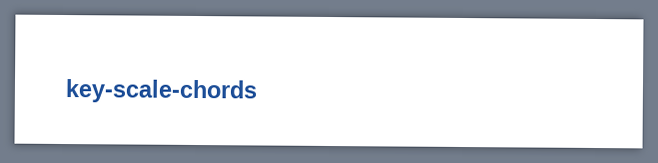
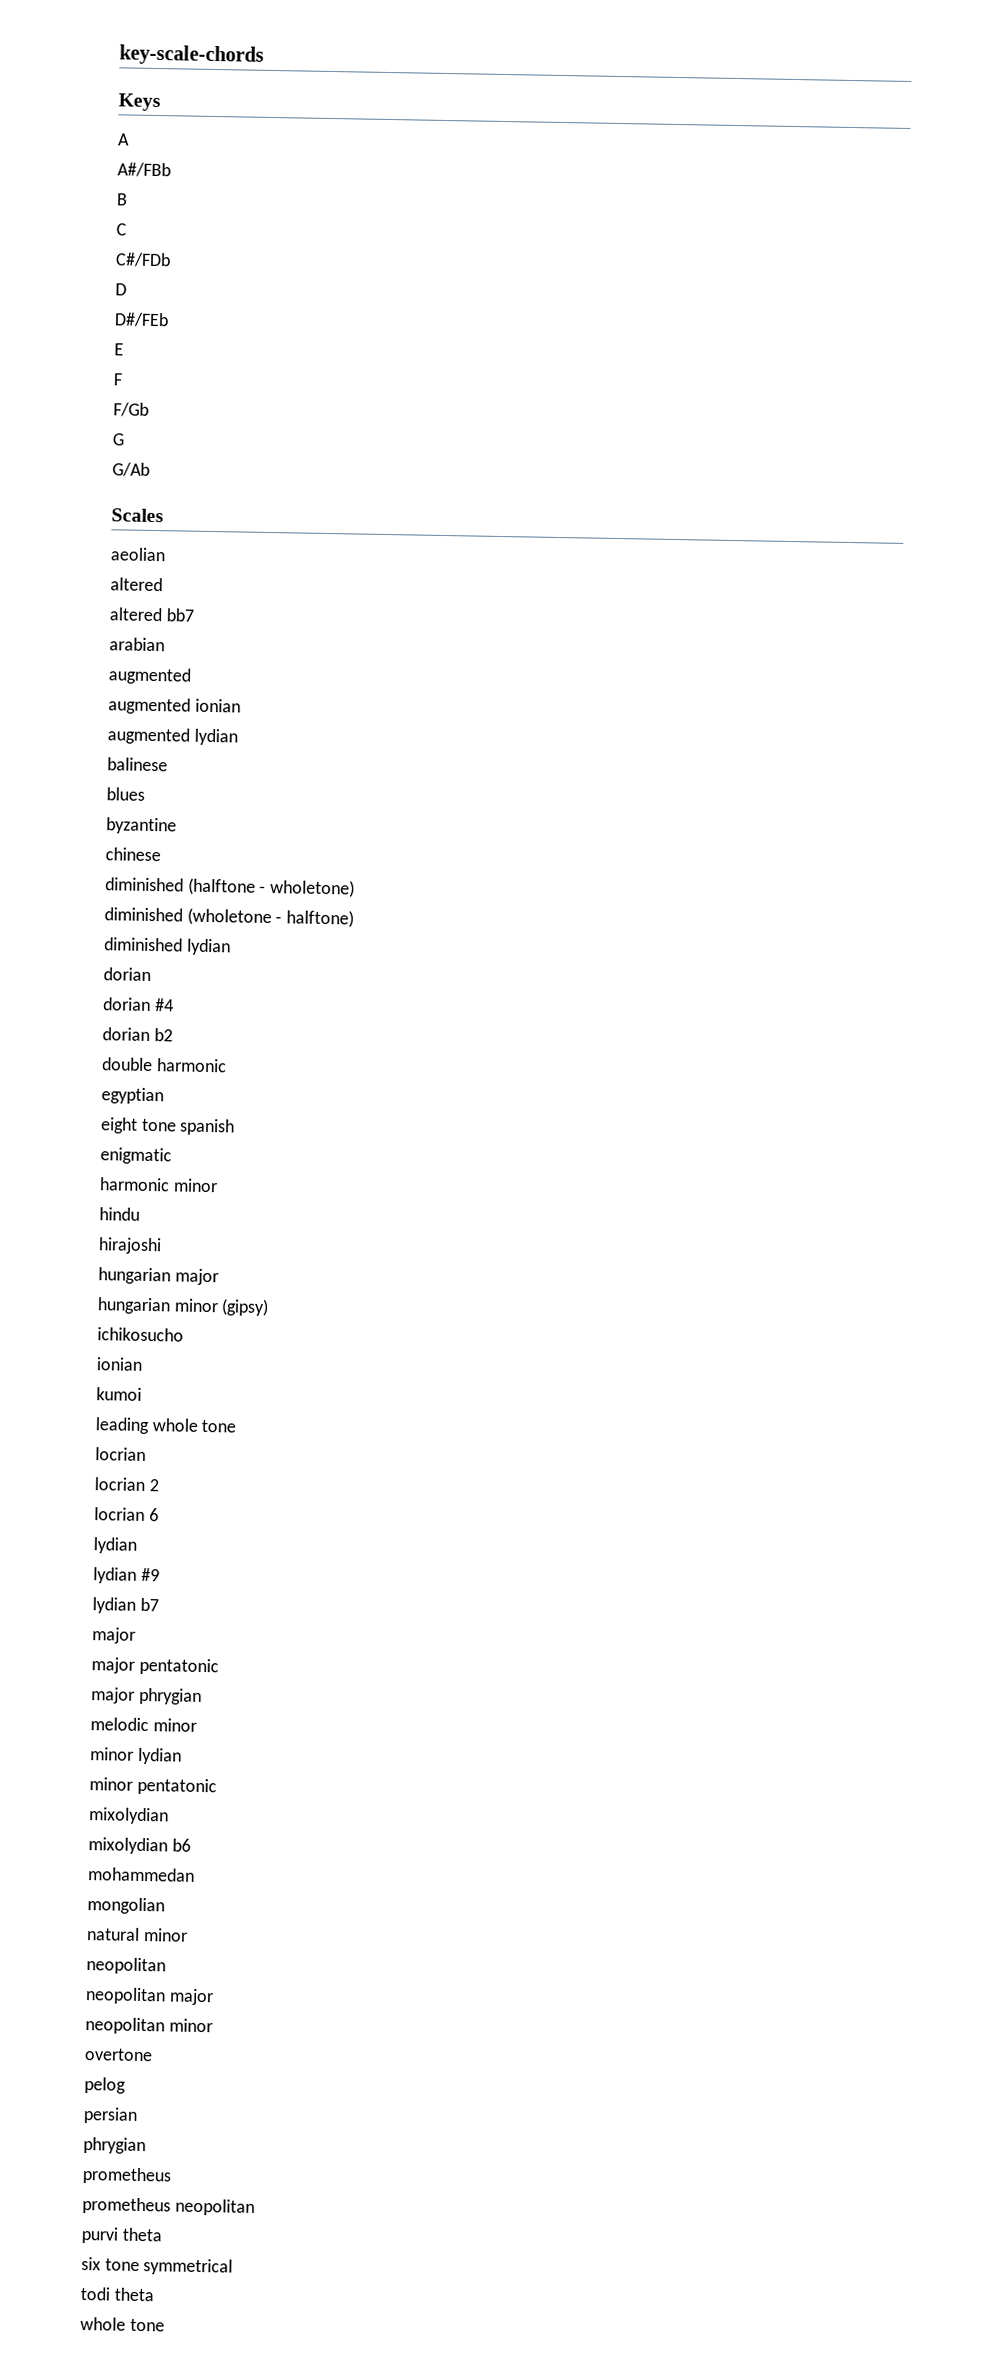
+ Keys
+ A
+ A#/FBb
+ B
+ C
+ C#/FDb
+ D
+ D#/FEb
+ E
+ F
+ F/Gb
+ G
+ G/Ab
+ Scales
+ aeolian
+ altered
+ altered bb7
+ arabian
+ augmented
+ augmented ionian
+ augmented lydian
+ balinese
+ blues
+ byzantine
+ chinese
+ diminished (halftone - wholetone)
+ diminished (wholetone - halftone)
+ diminished lydian
+ dorian
+ dorian #4
+ dorian b2
+ double harmonic
+ egyptian
+ eight tone spanish
+ enigmatic
+ harmonic minor
+ hindu
+ hirajoshi
+ hungarian major
+ hungarian minor (gipsy)
+ ichikosucho
+ ionian
+ kumoi
+ leading whole tone
+ locrian
+ locrian 2
+ locrian 6
+ lydian
+ lydian #9
+ lydian b7
+ major
+ major pentatonic
+ major phrygian
+ melodic minor
+ minor lydian
+ minor pentatonic
+ mixolydian
+ mixolydian b6
+ mohammedan
+ mongolian
+ natural minor
+ neopolitan
+ neopolitan major
+ neopolitan minor
+ overtone
+ pelog
+ persian
+ phrygian
+ prometheus
+ prometheus neopolitan
+ purvi theta
+ six tone symmetrical
+ todi theta
+ whole tone

